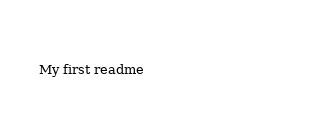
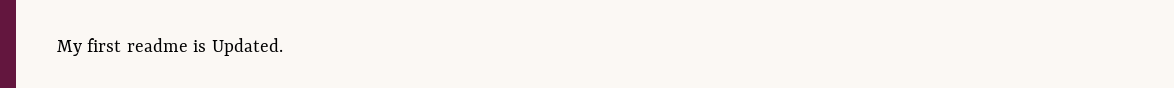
- My first readme
+ My first readme is Updated.

